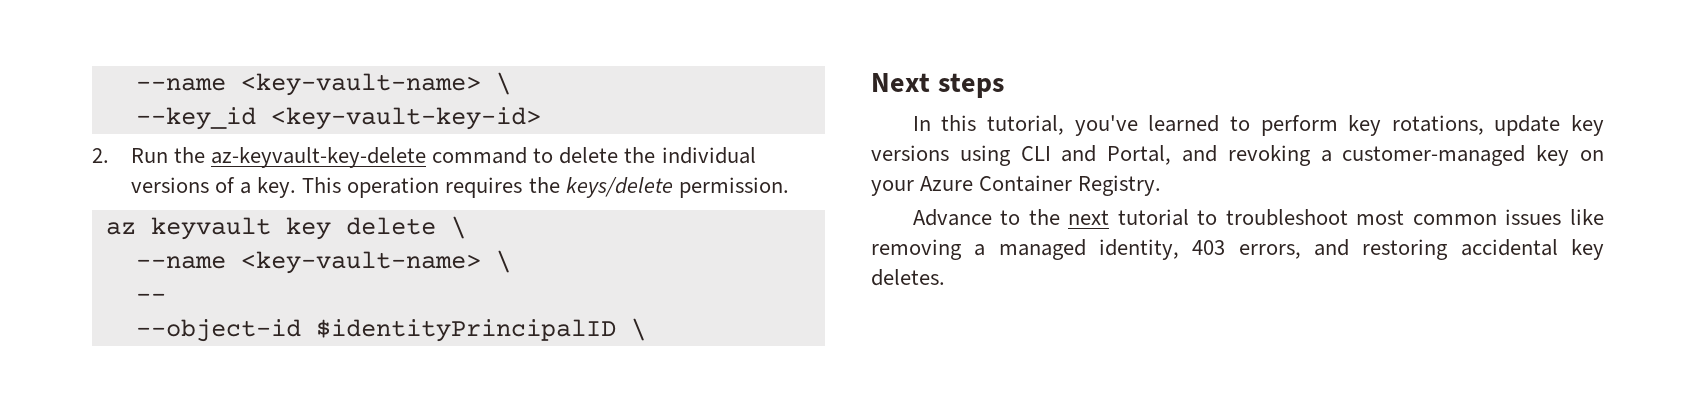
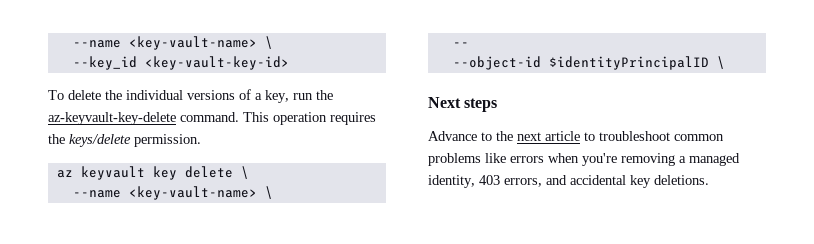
- 2. Run the az-keyvault-key-delete command to delete the individual versions of a key.
+ To delete the individual versions of a key, run the az-keyvault-key-delete command.
- In this tutorial, you've learned to perform key rotations, update key versions using CLI and Portal, and revoking a customer-managed key on your Azure Container Registry.
- Advance to the next tutorial to troubleshoot most common issues like removing a managed identity, 403 errors, and restoring accidental key deletes.
+ Advance to the next article to troubleshoot common problems like errors when you're removing a managed identity, 403 errors, and accidental key deletions.

